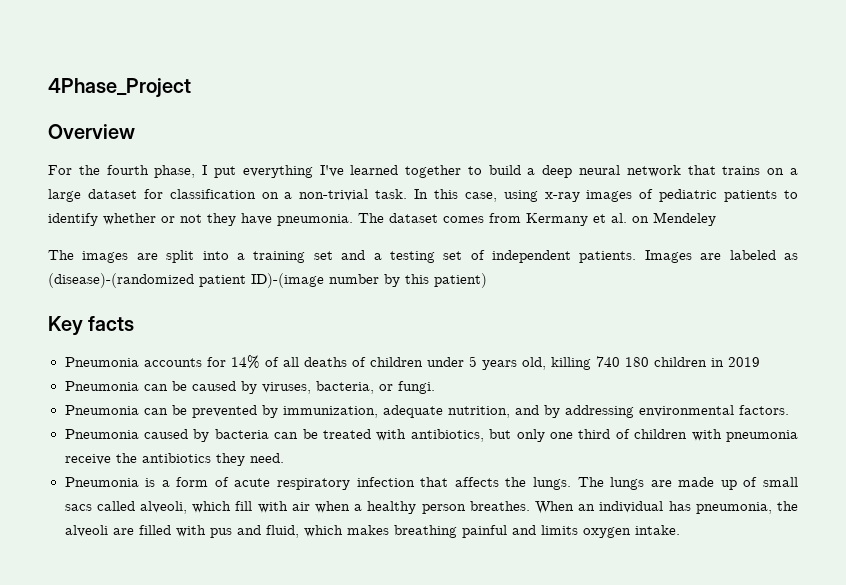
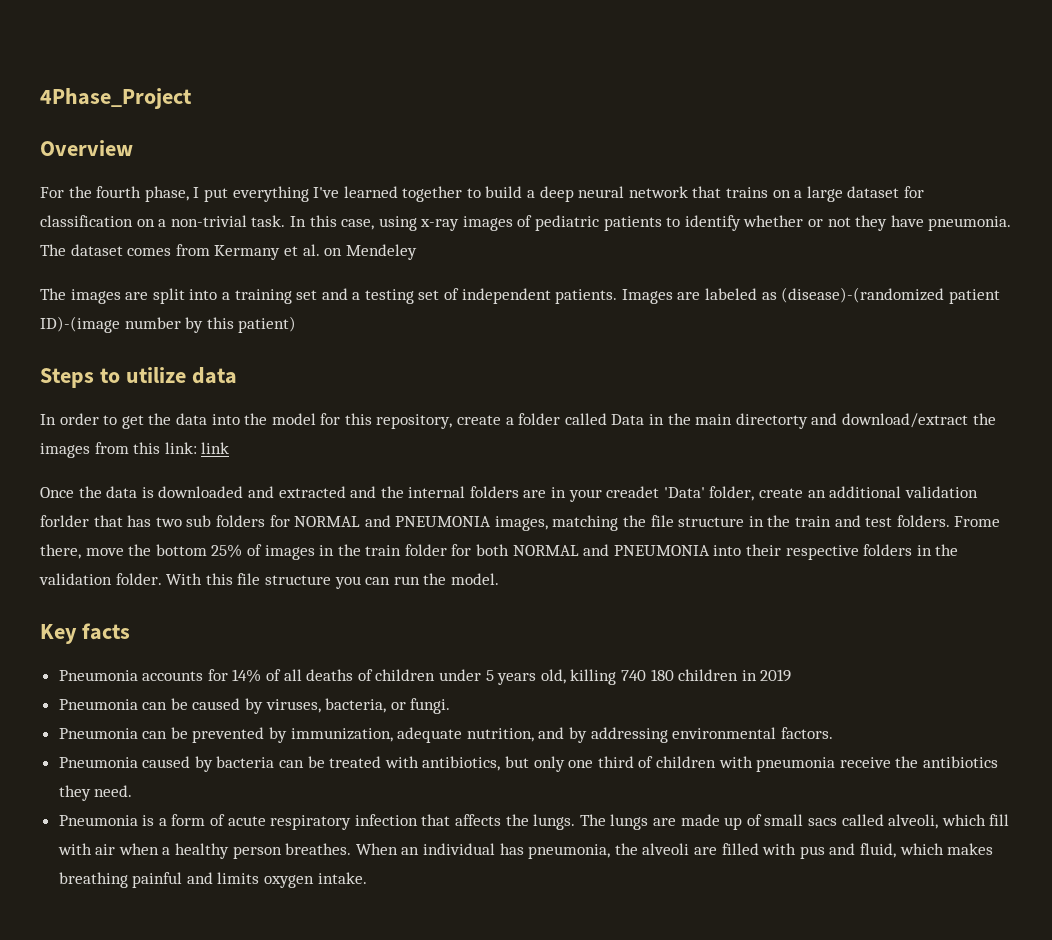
+ Steps to utilize data
+ In order to get the data into the model for this repository, create a folder called Data in the main directorty and download/extract the images from this link: link
+ Once the data is downloaded and extracted and the internal folders are in your creadet 'Data' folder, create an additional validation forlder that has two sub folders for NORMAL and PNEUMONIA images, matching the file structure in the train and test folders. Frome there, move the bottom 25% of images in the train folder for both NORMAL and PNEUMONIA into their respective folders in the validation folder. With this file structure you can run the model.

